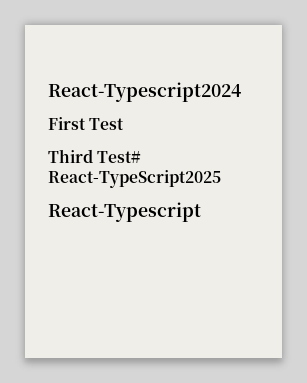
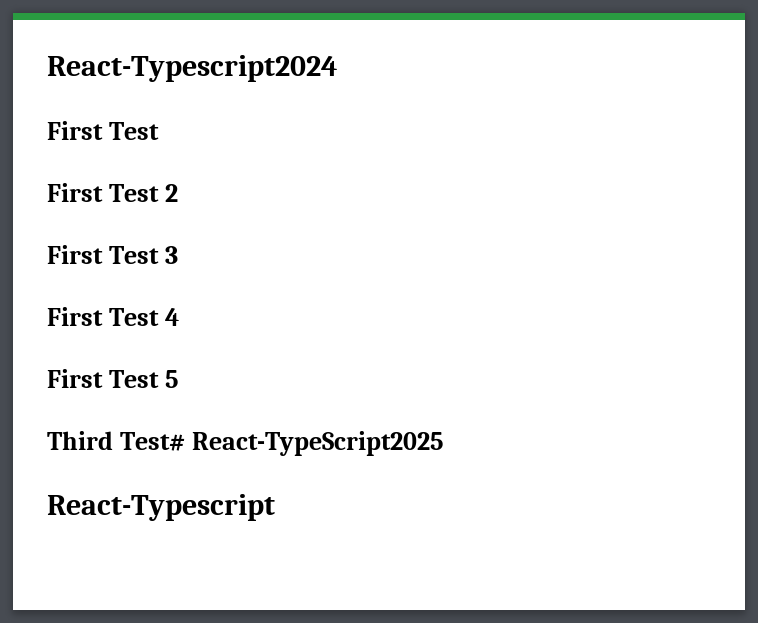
+ First Test 2
+ First Test 3
+ First Test 4
+ First Test 5

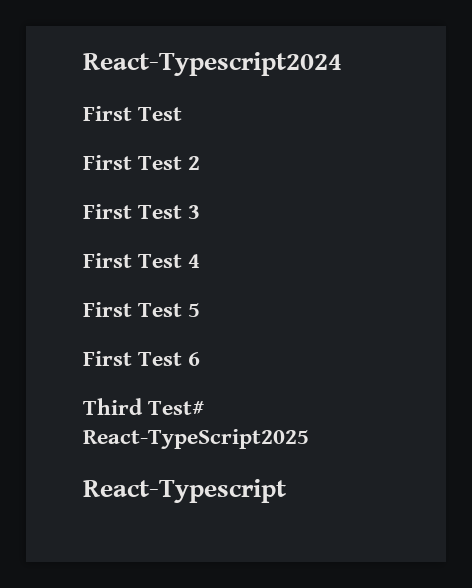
+ First Test 6

